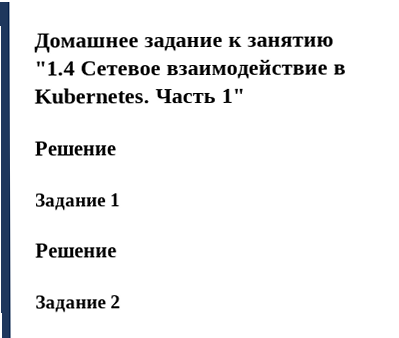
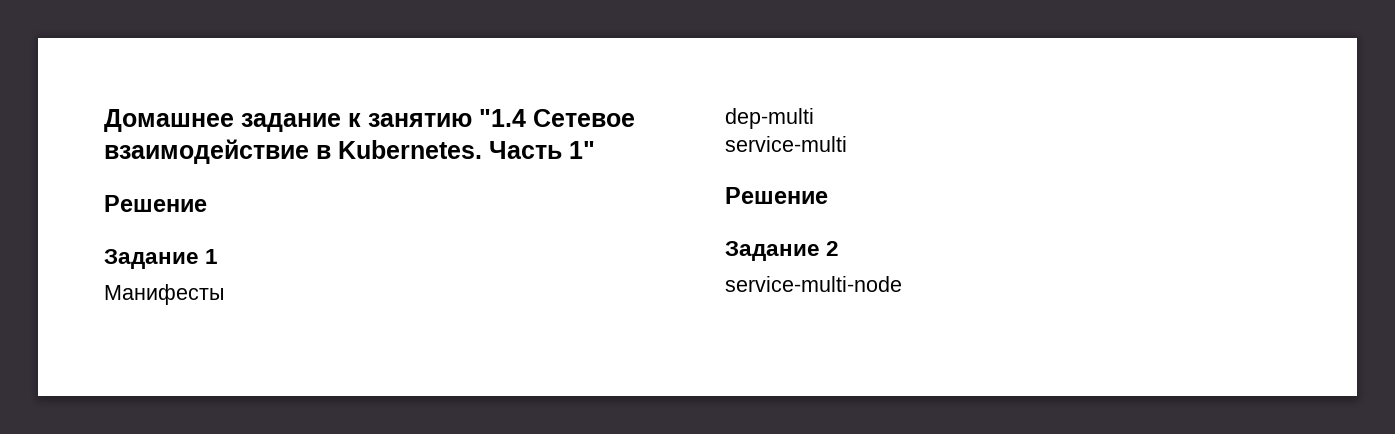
+ Манифесты
+ dep-multi
+ service-multi
+ service-multi-node

